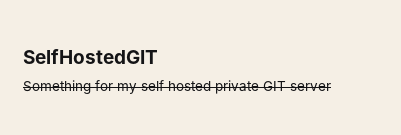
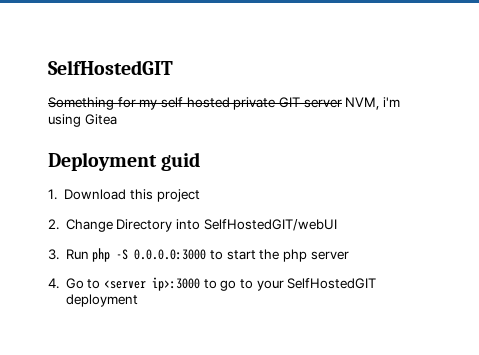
- Something for my self hosted private GIT server
+ Something for my self hosted private GIT server NVM, i'm using Gitea
+ Deployment guid
+ 1. Download this project
+ 2. Change Directory into SelfHostedGIT/webUI
+ 3. Run php -S 0.0.0.0:3000 to start the php server
+ 4. Go to <server ip>:3000 to go to your SelfHostedGIT deployment

